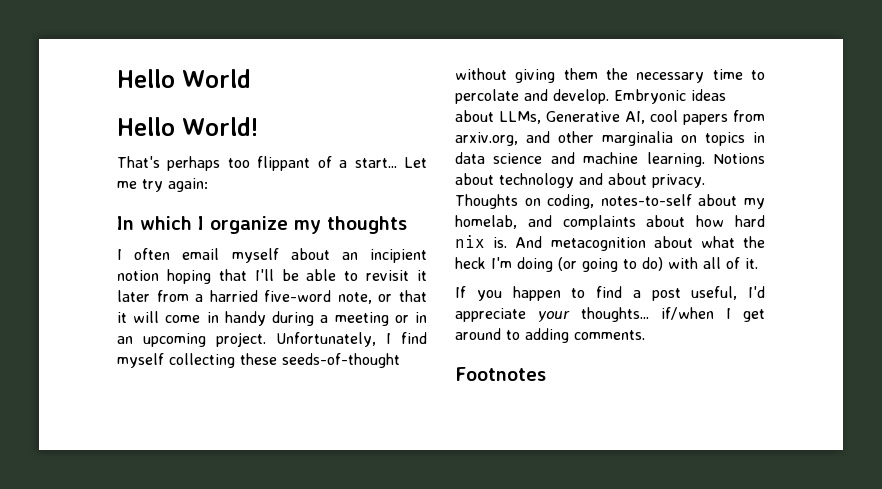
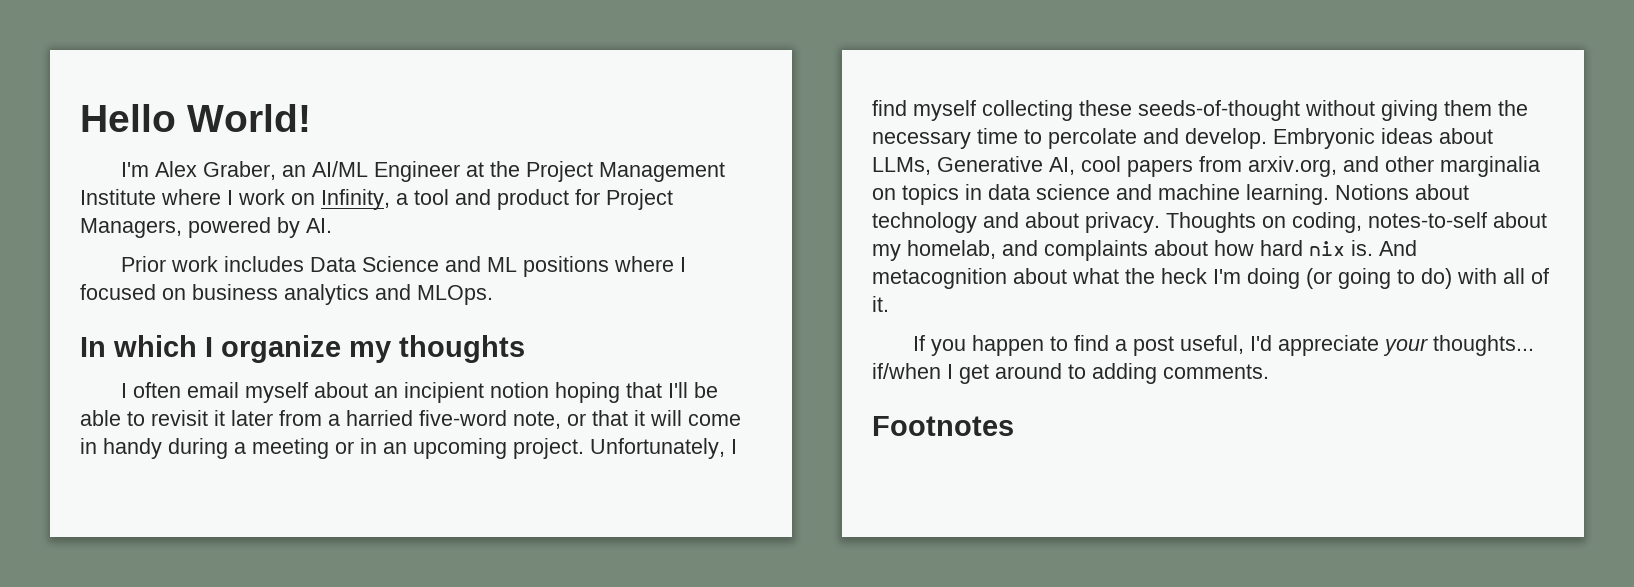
- Hello World
- That's perhaps too flippant of a start... Let me try again:
+ I'm Alex Graber, an AI/ML Engineer at the Project Management Institute where I work on Infinity, a tool and product for Project Managers, powered by AI.
+ Prior work includes Data Science and ML positions where I focused on business analytics and MLOps.

